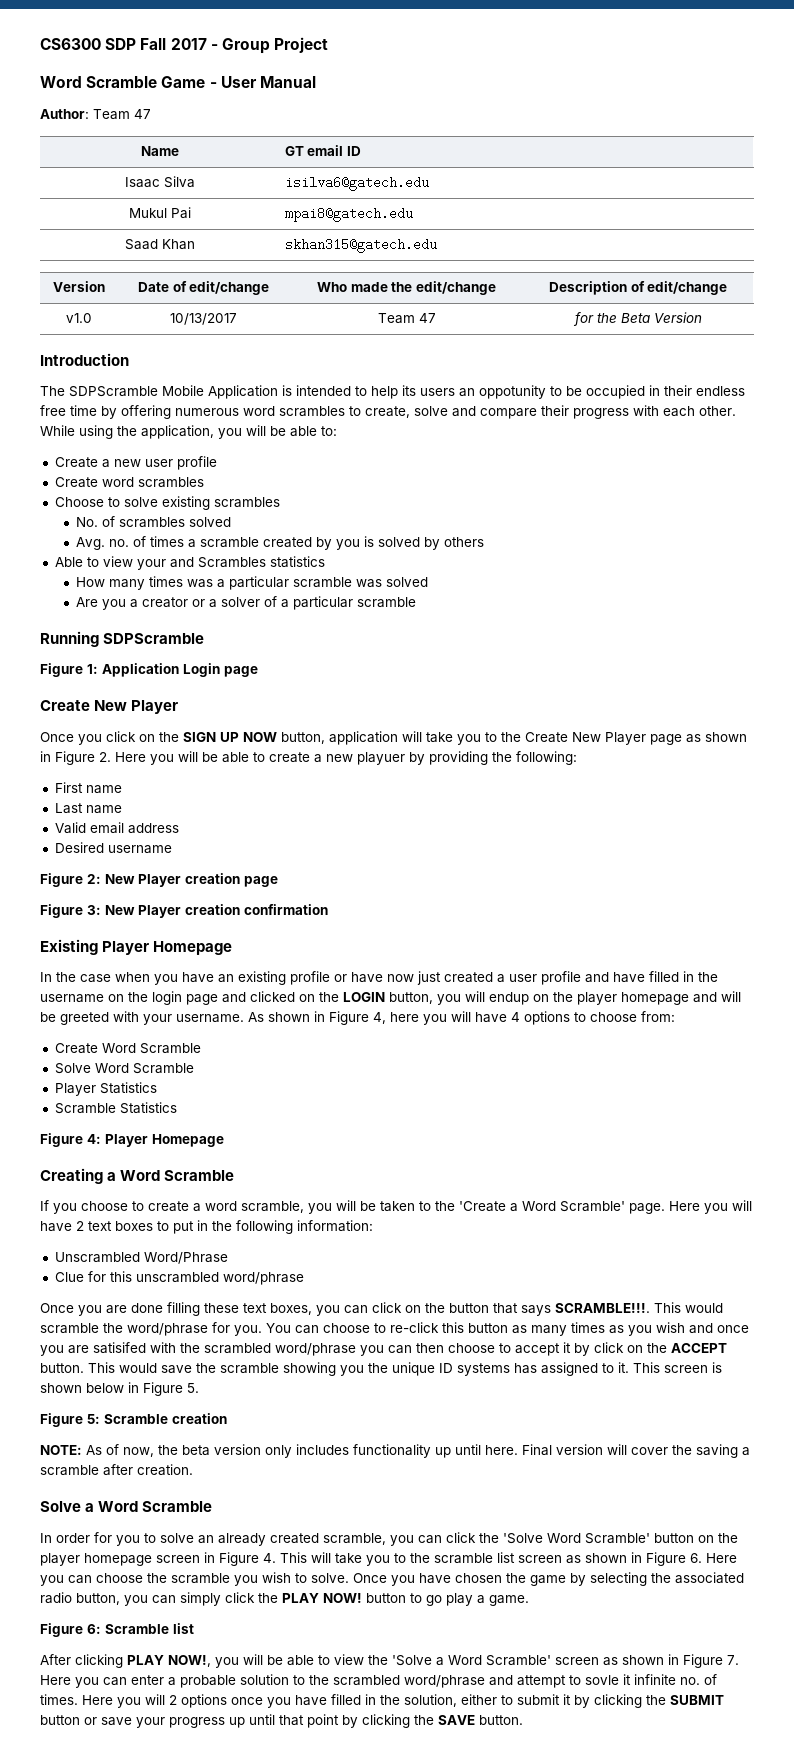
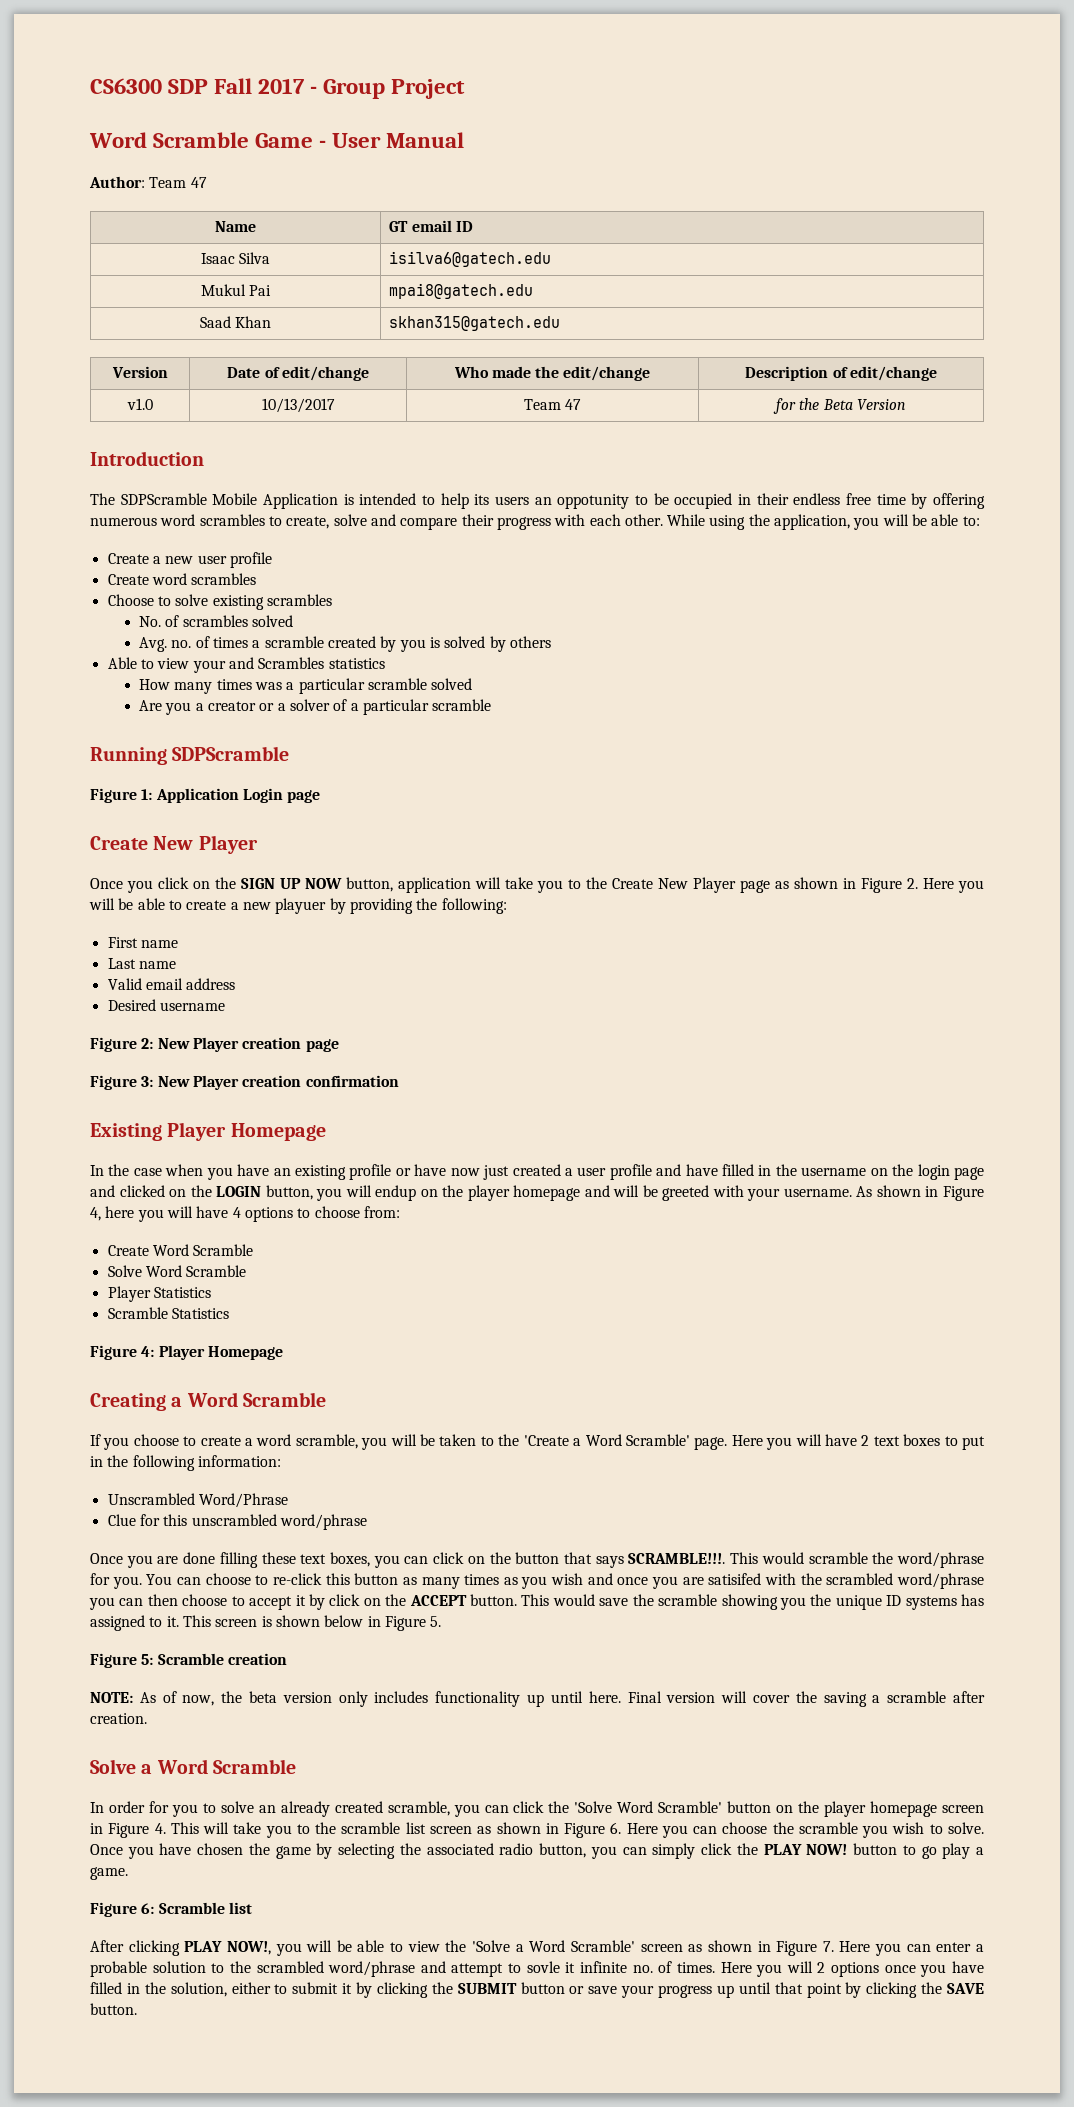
- How many times was a particular scramble was solved
+ How many times was a particular scramble solved

